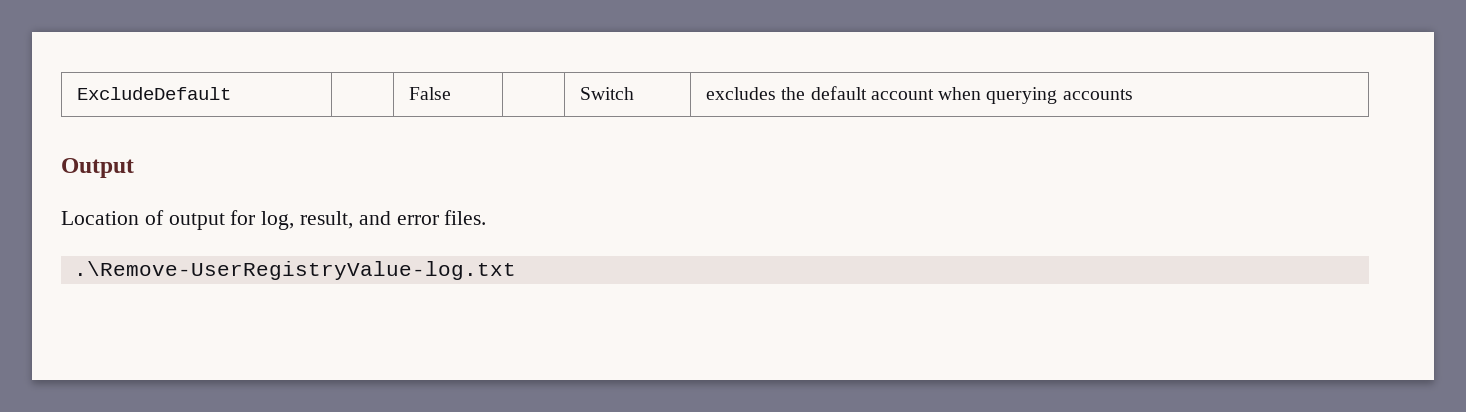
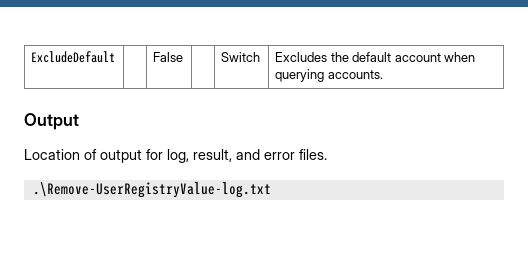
- ExcludeDefault | | False | | Switch | excludes the default account when querying accounts
+ ExcludeDefault | | False | | Switch | Excludes the default account when querying accounts.

